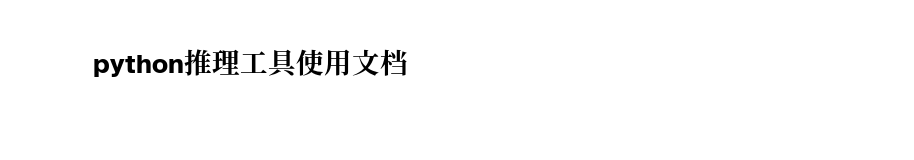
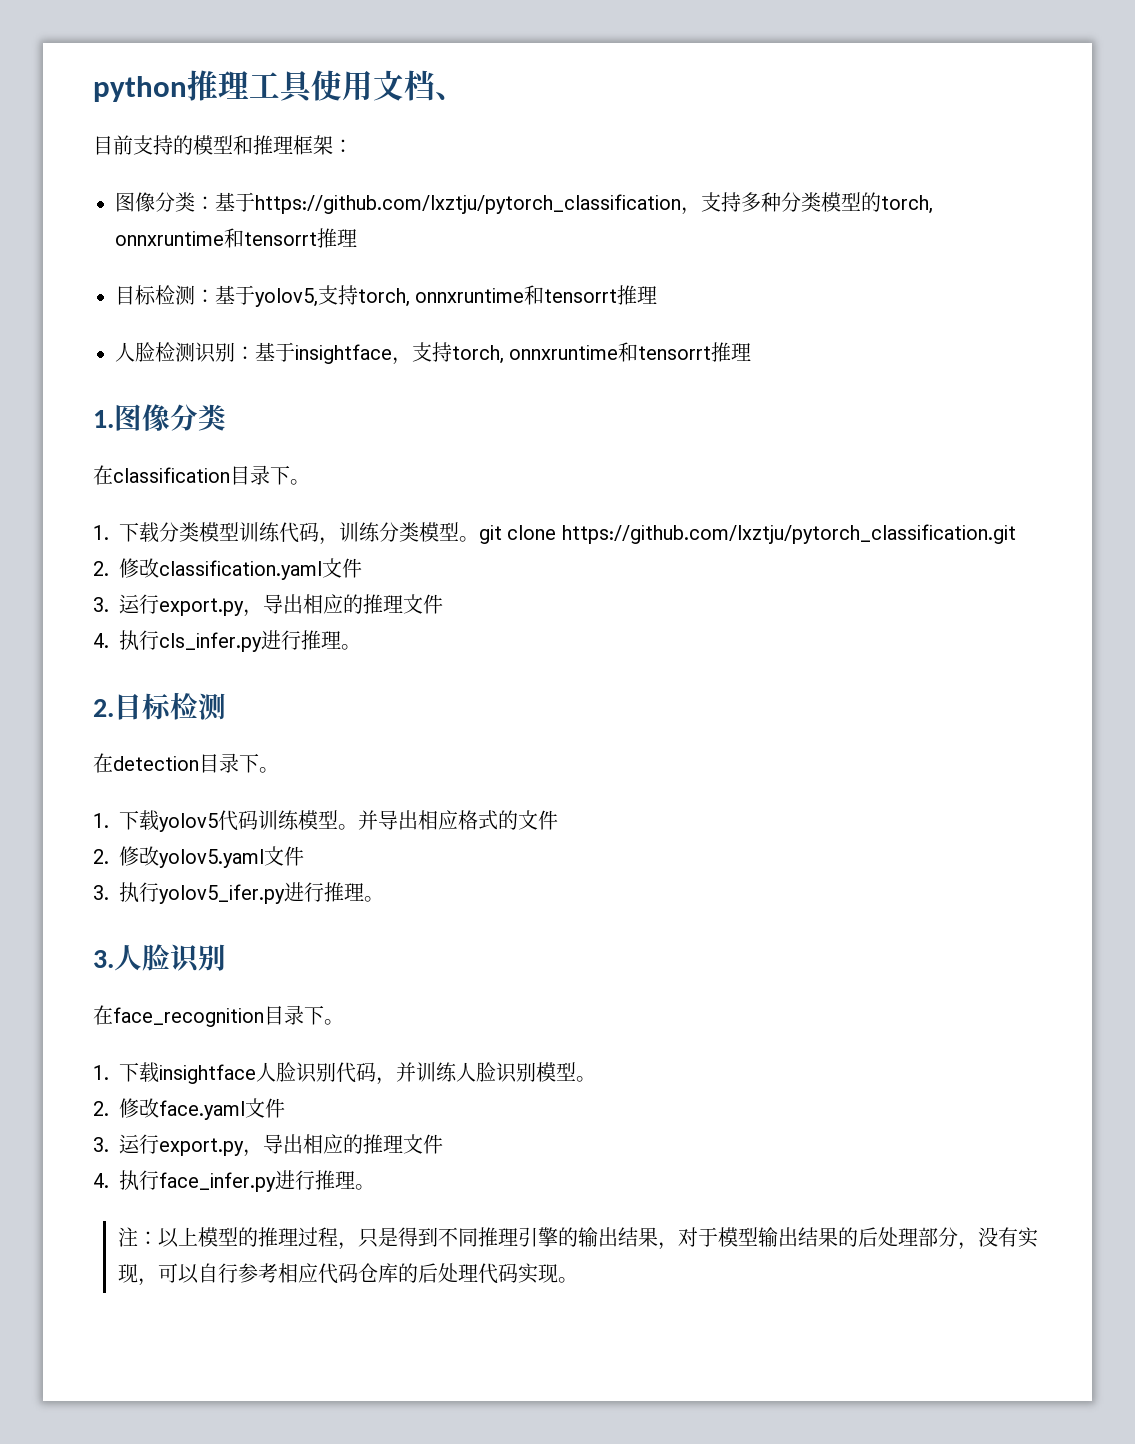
- python推理工具使用文档
+ python推理工具使用文档、
+ 目前支持的模型和推理框架：
+ 图像分类：基于https://github.com/lxztju/pytorch_classification，支持多种分类模型的torch, onnxruntime和tensorrt推理
+ 目标检测：基于yolov5,支持torch, onnxruntime和tensorrt推理
+ 人脸检测识别：基于insightface，支持torch, onnxruntime和tensorrt推理
+ 1.图像分类
+ 在classification目录下。
+ 1.下载分类模型训练代码，训练分类模型。git clone https://github.com/lxztju/pytorch_classification.git
+ 2.修改classification.yaml文件
+ 3.运行export.py，导出相应的推理文件
+ 4.执行cls_infer.py进行推理。
+ 2.目标检测
+ 在detection目录下。
+ 1.下载yolov5代码训练模型。并导出相应格式的文件
+ 2.修改yolov5.yaml文件
+ 3.执行yolov5_ifer.py进行推理。
+ 3.人脸识别
+ 在face_recognition目录下。
+ 1.下载insightface人脸识别代码，并训练人脸识别模型。
+ 2.修改face.yaml文件
+ 3.运行export.py，导出相应的推理文件
+ 4.执行face_infer.py进行推理。
+ 注：以上模型的推理过程，只是得到不同推理引擎的输出结果，对于模型输出结果的后处理部分，没有实现，可以自行参考相应代码仓库的后处理代码实现。

